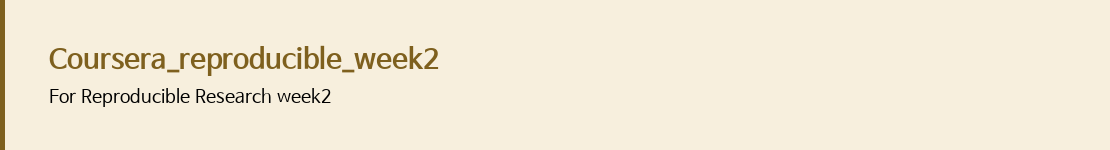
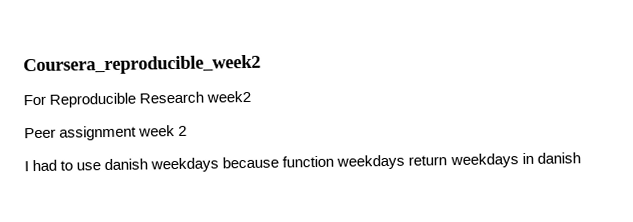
+ Peer assignment week 2
+ I had to use danish weekdays because function weekdays return weekdays in danish

